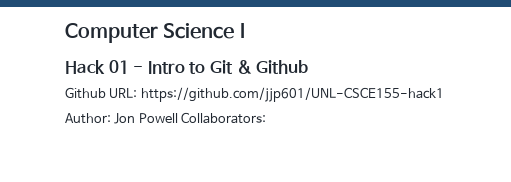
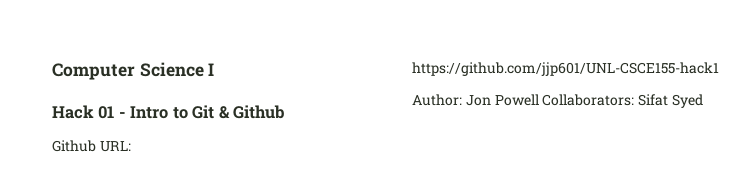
- Author: Jon Powell Collaborators:
+ Author: Jon Powell Collaborators: Sifat Syed

